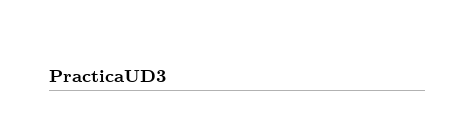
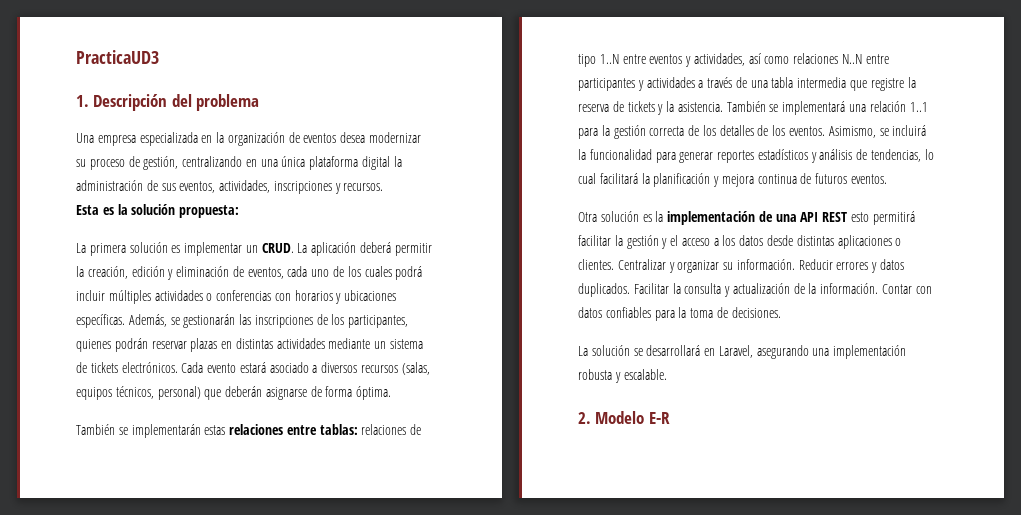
+ 1. Descripción del problema
+ Una empresa especializada en la organización de eventos desea modernizar su proceso de gestión, centralizando en una única plataforma digital la administración de sus eventos, actividades, inscripciones y recursos.
+ Esta es la solución propuesta:
+ La primera solución es implementar un CRUD. La aplicación deberá permitir la creación, edición y eliminación de eventos, cada uno de los cuales podrá incluir múltiples actividades o conferencias con horarios y ubicaciones específicas. Además, se gestionarán las inscripciones de los participantes, quienes podrán reservar plazas en distintas actividades mediante un sistema de tickets electrónicos. Cada evento estará asociado a diversos recursos (salas, equipos técnicos, personal) que deberán asignarse de forma óptima.
+ También se implementarán estas relaciones entre tablas: relaciones de tipo 1..N entre eventos y actividades, así como relaciones N..N entre participantes y actividades a través de una tabla intermedia que registre la reserva de tickets y la asistencia. También se implementará una relación 1..1 para la gestión correcta de los detalles de los eventos. Asimismo, se incluirá la funcionalidad para generar reportes estadísticos y análisis de tendencias, lo cual facilitará la planificación y mejora continua de futuros eventos.
+ Otra solución es la implementación de una API REST esto permitirá facilitar la gestión y el acceso a los datos desde distintas aplicaciones o clientes. Centralizar y organizar su información. Reducir errores y datos duplicados. Facilitar la consulta y actualización de la información. Contar con datos confiables para la toma de decisiones.
+ La solución se desarrollará en Laravel, asegurando una implementación robusta y escalable.
+ 2. Modelo E-R

